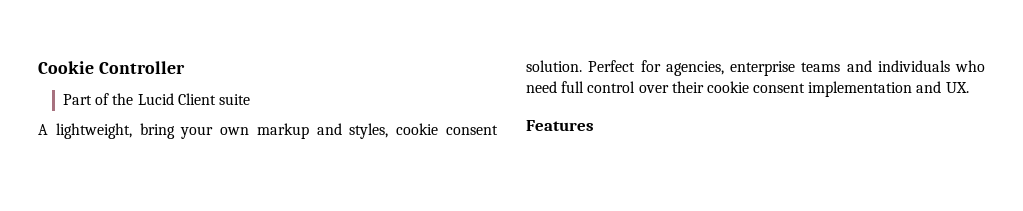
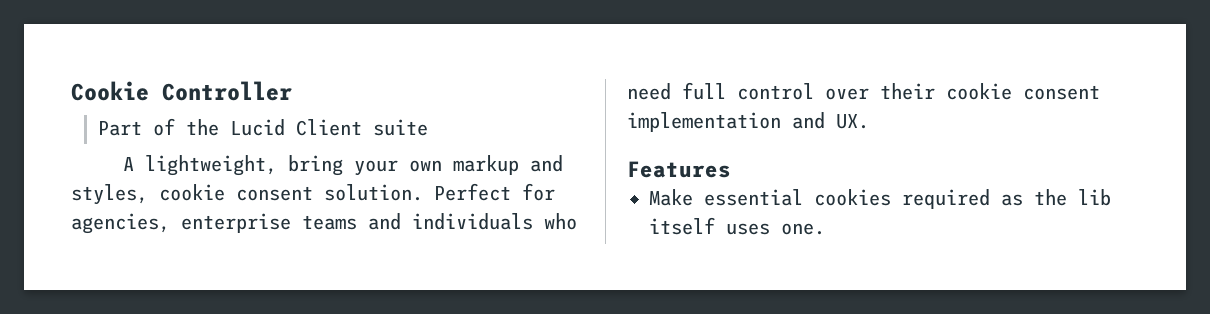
+ Make essential cookies required as the lib itself uses one.

